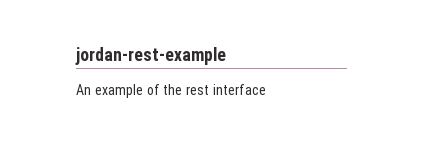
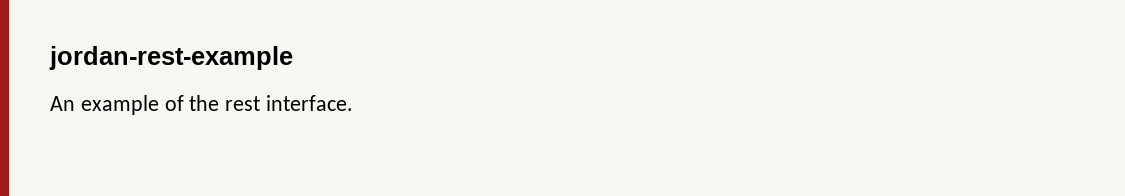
- An example of the rest interface
+ An example of the rest interface.

